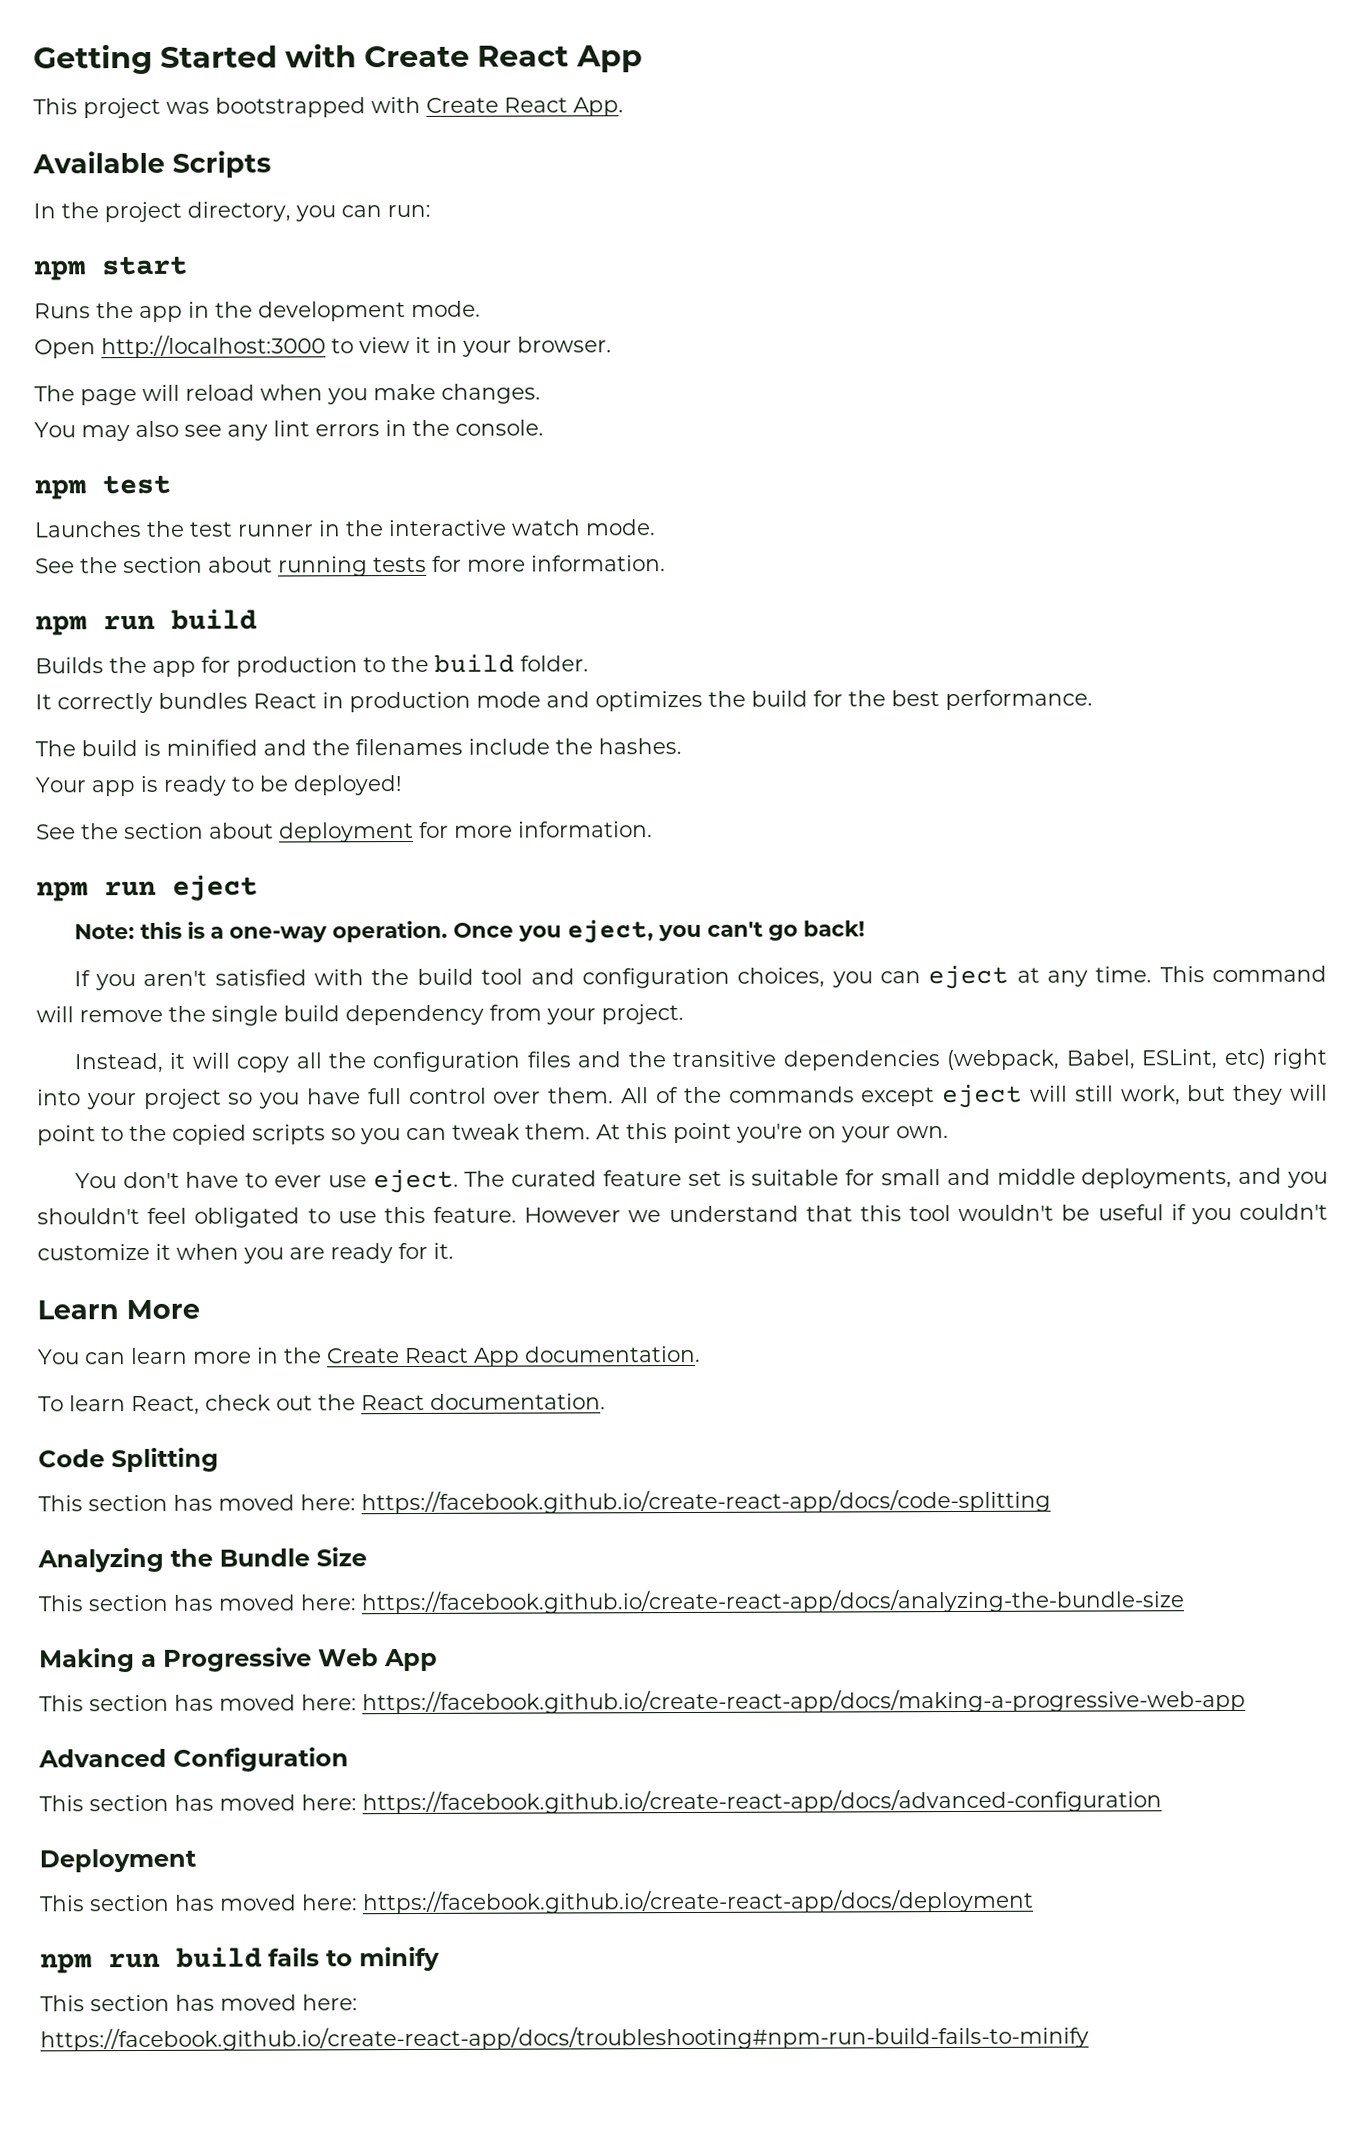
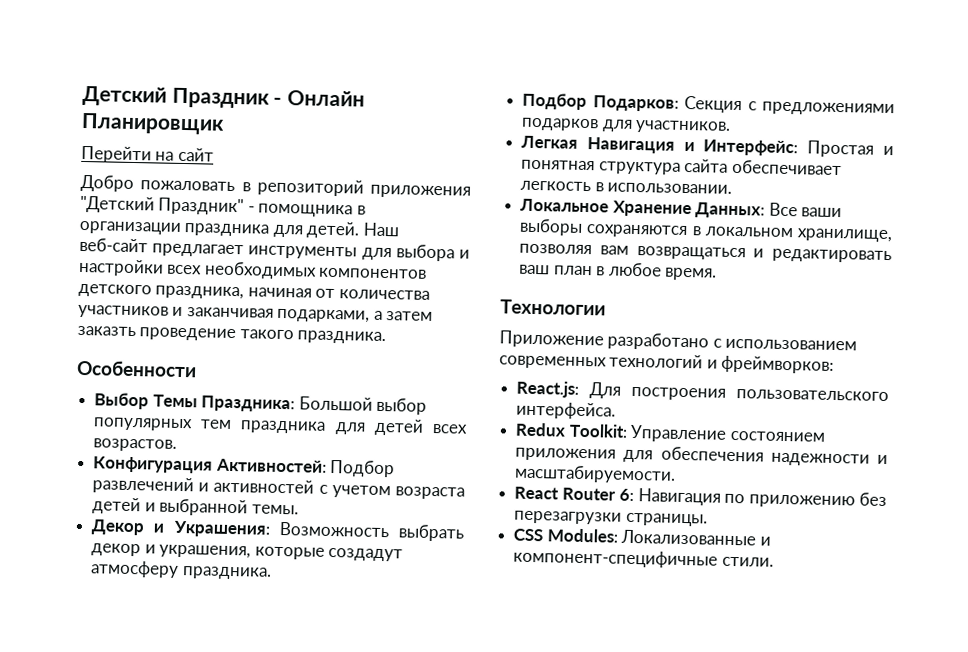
- Getting Started with Create React App
- This project was bootstrapped with Create React App.
- Available Scripts
- In the project directory, you can run:
- npm start
- Runs the app in the development mode.
- Open http://localhost:3000 to view it in your browser.
- The page will reload when you make changes.
- You may also see any lint errors in the console.
- npm test
- Launches the test runner in the interactive watch mode.
- See the section about running tests for more information.
- npm run build
- Builds the app for production to the build folder.
- It correctly bundles React in production mode and optimizes the build for the best performance.
- The build is minified and the filenames include the hashes.
- Your app is ready to be deployed!
- See the section about deployment for more information.
- npm run eject
- Note: this is a one-way operation. Once you eject, you can't go back!
- If you aren't satisfied with the build tool and configuration choices, you can eject at any time. This command will remove the single build dependency from your project.
- Instead, it will copy all the configuration files and the transitive dependencies (webpack, Babel, ESLint, etc) right into your project so you have full control over them. All of the commands except eject will still work, but they will point to the copied scripts so you can tweak them. At this point you're on your own.
- You don't have to ever use eject. The curated feature set is suitable for small and middle deployments, and you shouldn't feel obligated to use this feature. However we understand that this tool wouldn't be useful if you couldn't customize it when you are ready for it.
- Learn More
- You can learn more in the Create React App documentation.
- To learn React, check out the React documentation.
- Code Splitting
- This section has moved here: https://facebook.github.io/create-react-app/docs/code-splitting
- Analyzing the Bundle Size
- This section has moved here: https://facebook.github.io/create-react-app/docs/analyzing-the-bundle-size
- Making a Progressive Web App
- This section has moved here: https://facebook.github.io/create-react-app/docs/making-a-progressive-web-app
- Advanced Configuration
- This section has moved here: https://facebook.github.io/create-react-app/docs/advanced-configuration
- Deployment
- This section has moved here: https://facebook.github.io/create-react-app/docs/deployment
- npm run build fails to minify
- This section has moved here: https://facebook.github.io/create-react-app/docs/troubleshooting#npm-run-build-fails-to-minify
+ Детский Праздник - Онлайн Планировщик
+ Перейти на сайт
+ Добро пожаловать в репозиторий приложения "Детский Праздник" - помощника в организации праздника для детей. Наш веб-сайт предлагает инструменты для выбора и настройки всех необходимых компонентов детского праздника, начиная от количества участников и заканчивая подарками, а затем заказть проведение такого праздника.
+ Особенности
+ Выбор Темы Праздника: Большой выбор популярных тем праздника для детей всех возрастов.
+ Конфигурация Активностей: Подбор развлечений и активностей с учетом возраста детей и выбранной темы.
+ Декор и Украшения: Возможность выбрать декор и украшения, которые создадут атмосферу праздника.
+ Подбор Подарков: Секция с предложениями подарков для участников.
+ Легкая Навигация и Интерфейс: Простая и понятная структура сайта обеспечивает легкость в использовании.
+ Локальное Хранение Данных: Все ваши выборы сохраняются в локальном хранилище, позволяя вам возвращаться и редактировать ваш план в любое время.
+ Технологии
+ Приложение разработано с использованием современных технологий и фреймворков:
+ React.js: Для построения пользовательского интерфейса.
+ Redux Toolkit: Управление состоянием приложения для обеспечения надежности и масштабируемости.
+ React Router 6: Навигация по приложению без перезагрузки страницы.
+ CSS Modules: Локализованные и компонент-специфичные стили.

